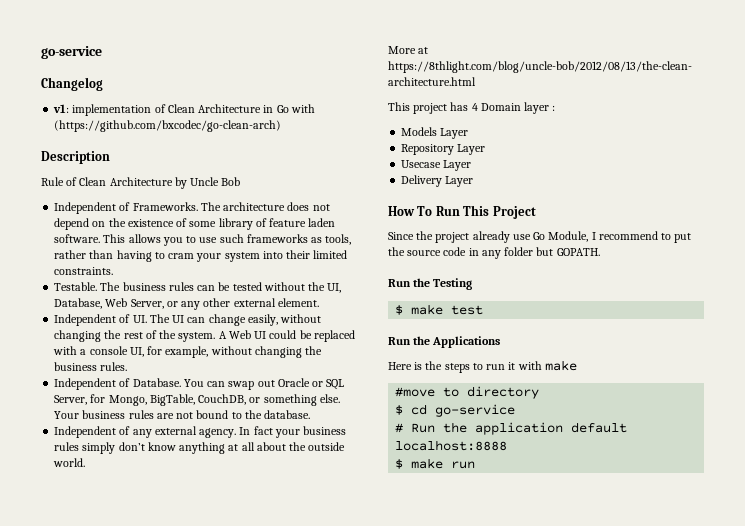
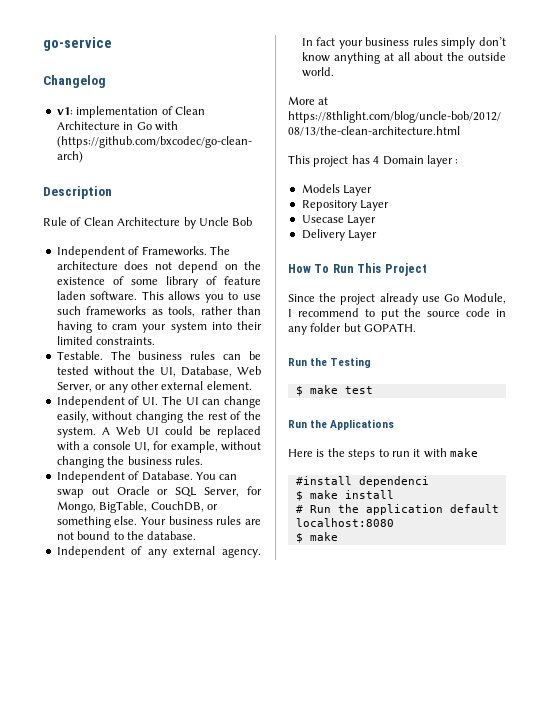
- #move to directory
- $ cd go-service
+ #install dependenci
+ $ make install
- # Run the application default localhost:8888
- $ make run
+ # Run the application default localhost:8080
+ $ make

